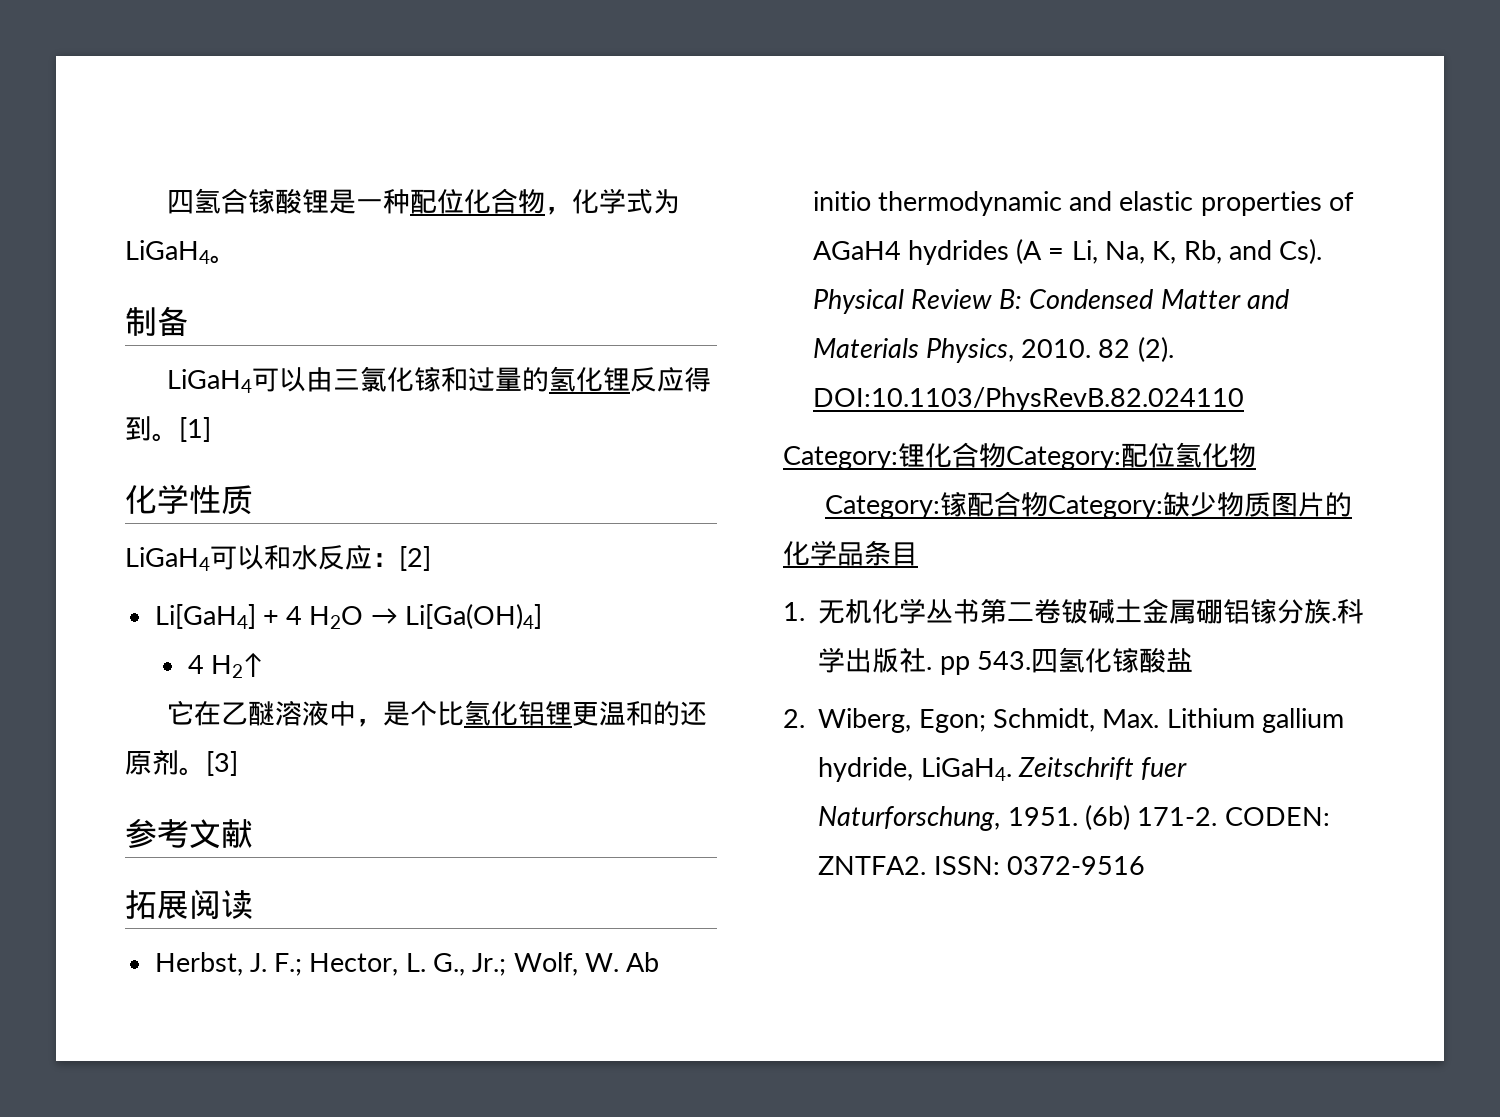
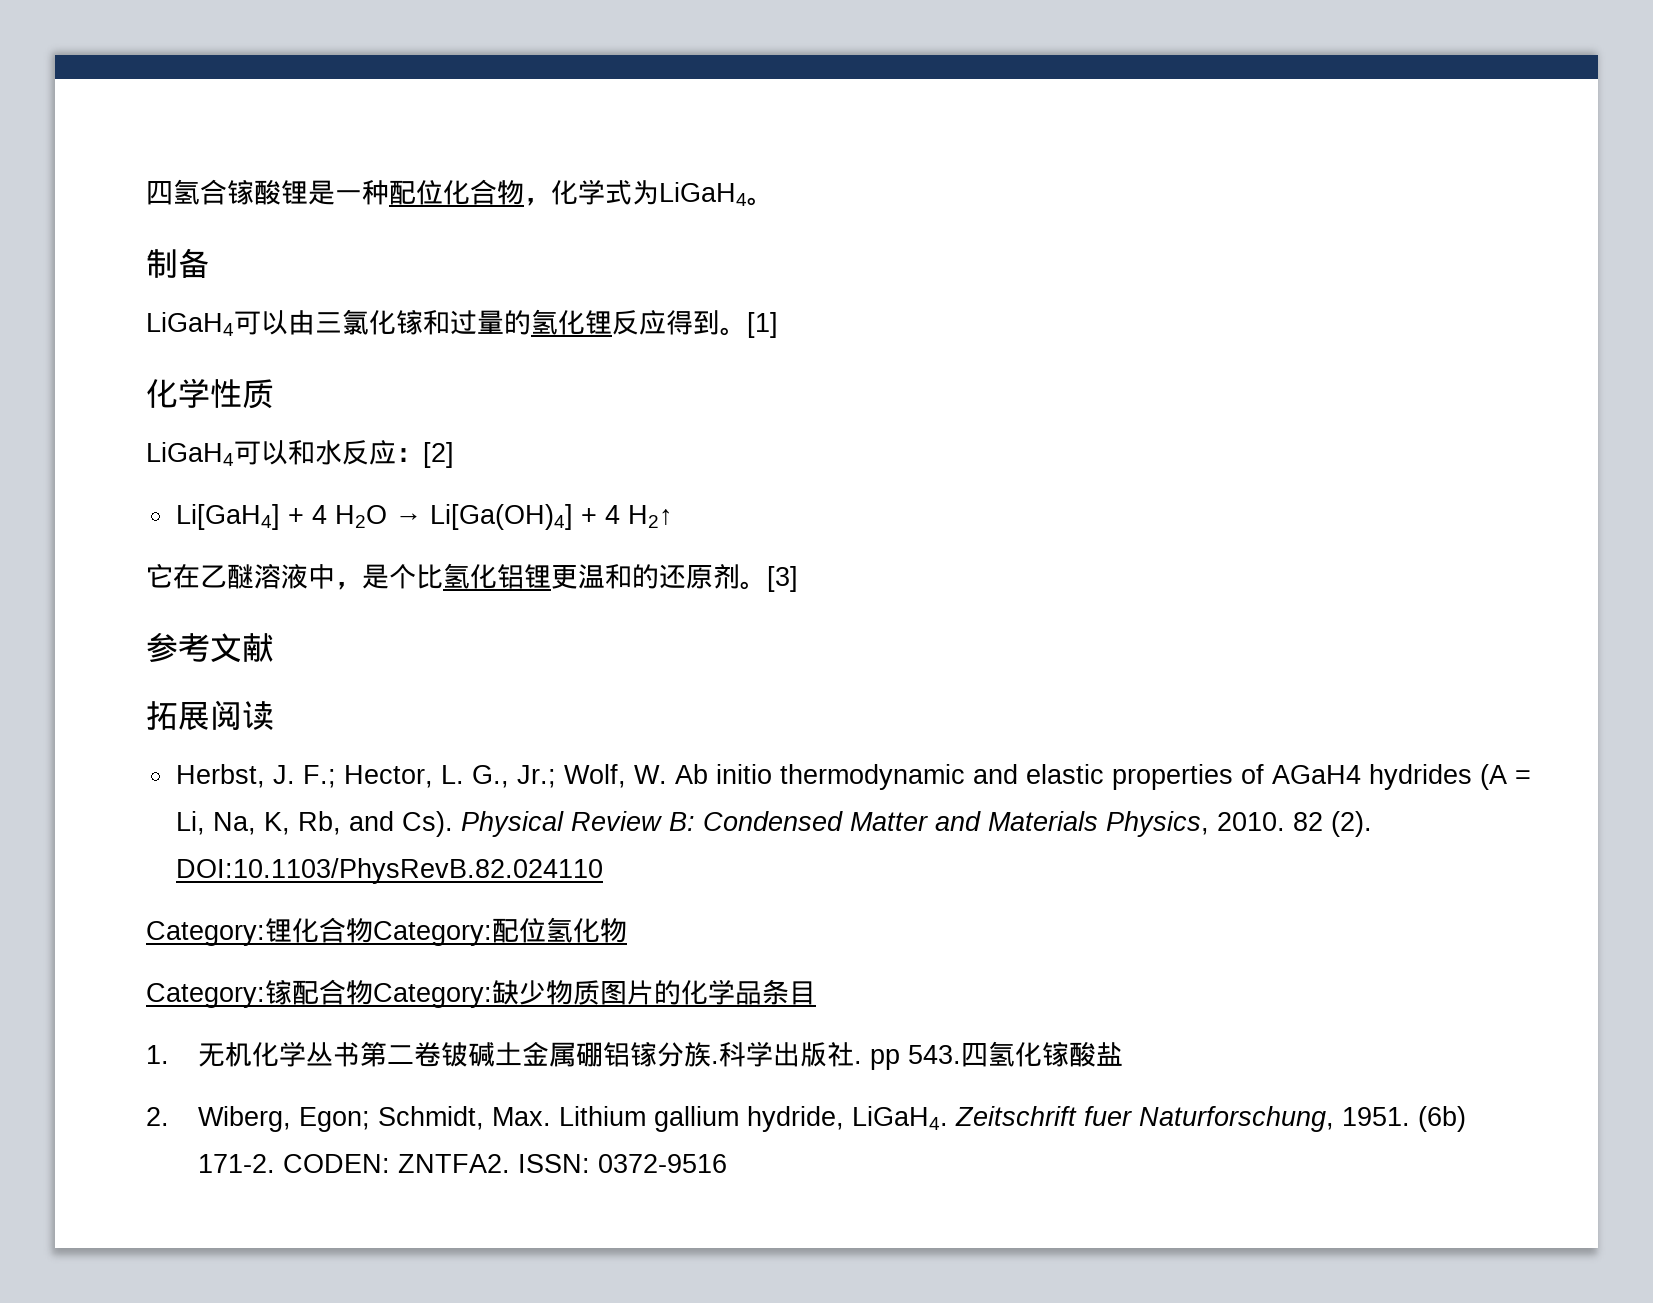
- Li[GaH4] + 4 H2O → Li[Ga(OH)4]
- 4 H2↑
+ Li[GaH4] + 4 H2O → Li[Ga(OH)4] + 4 H2↑

